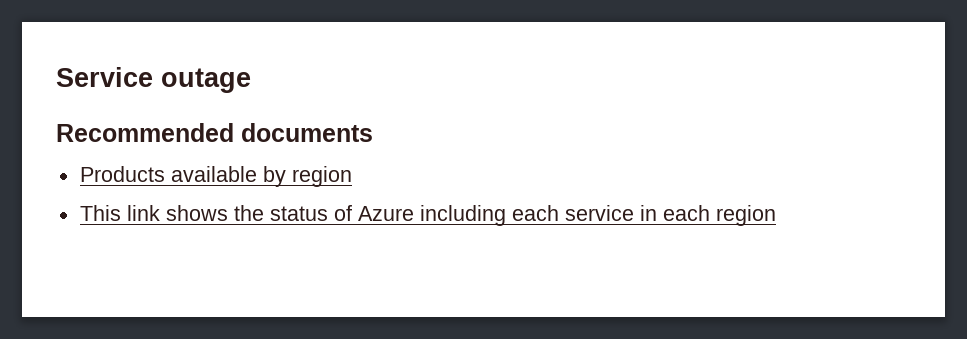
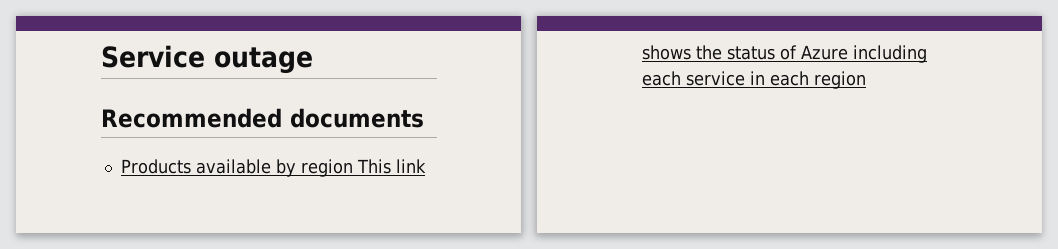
- Products available by region
- This link shows the status of Azure including each service in each region
+ Products available by region This link shows the status of Azure including each service in each region

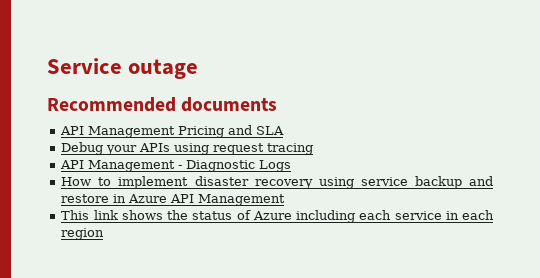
- Products available by region This link shows the status of Azure including each service in each region
+ API Management Pricing and SLA
+ Debug your APIs using request tracing
+ API Management - Diagnostic Logs
+ How to implement disaster recovery using service backup and restore in Azure API Management
+ This link shows the status of Azure including each service in each region

